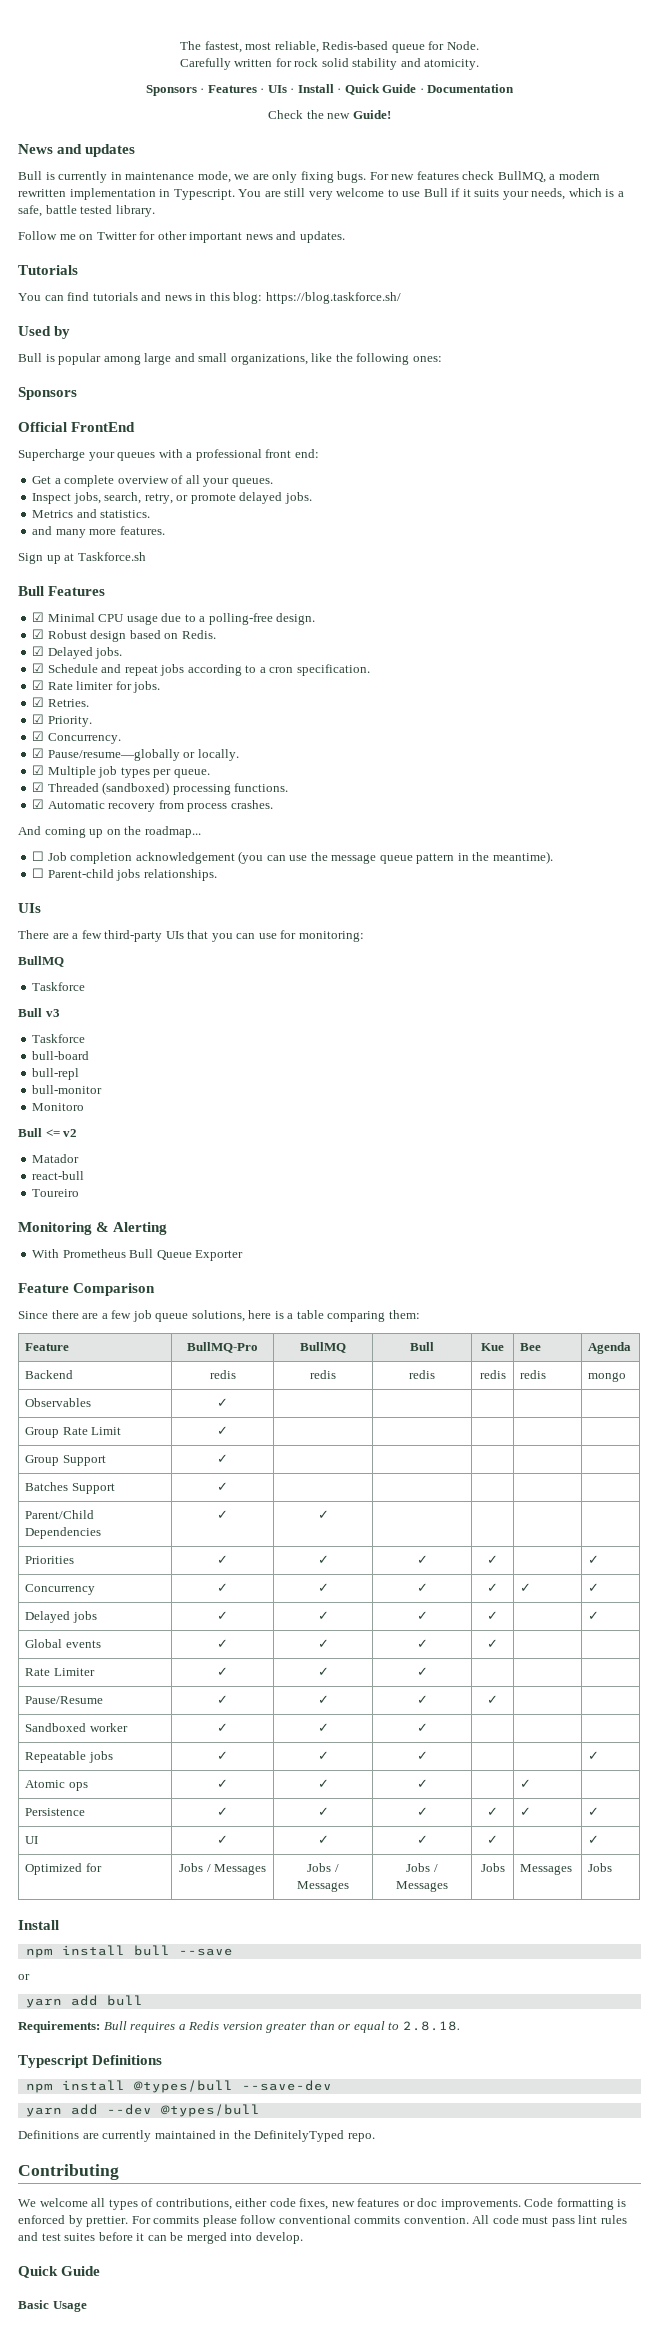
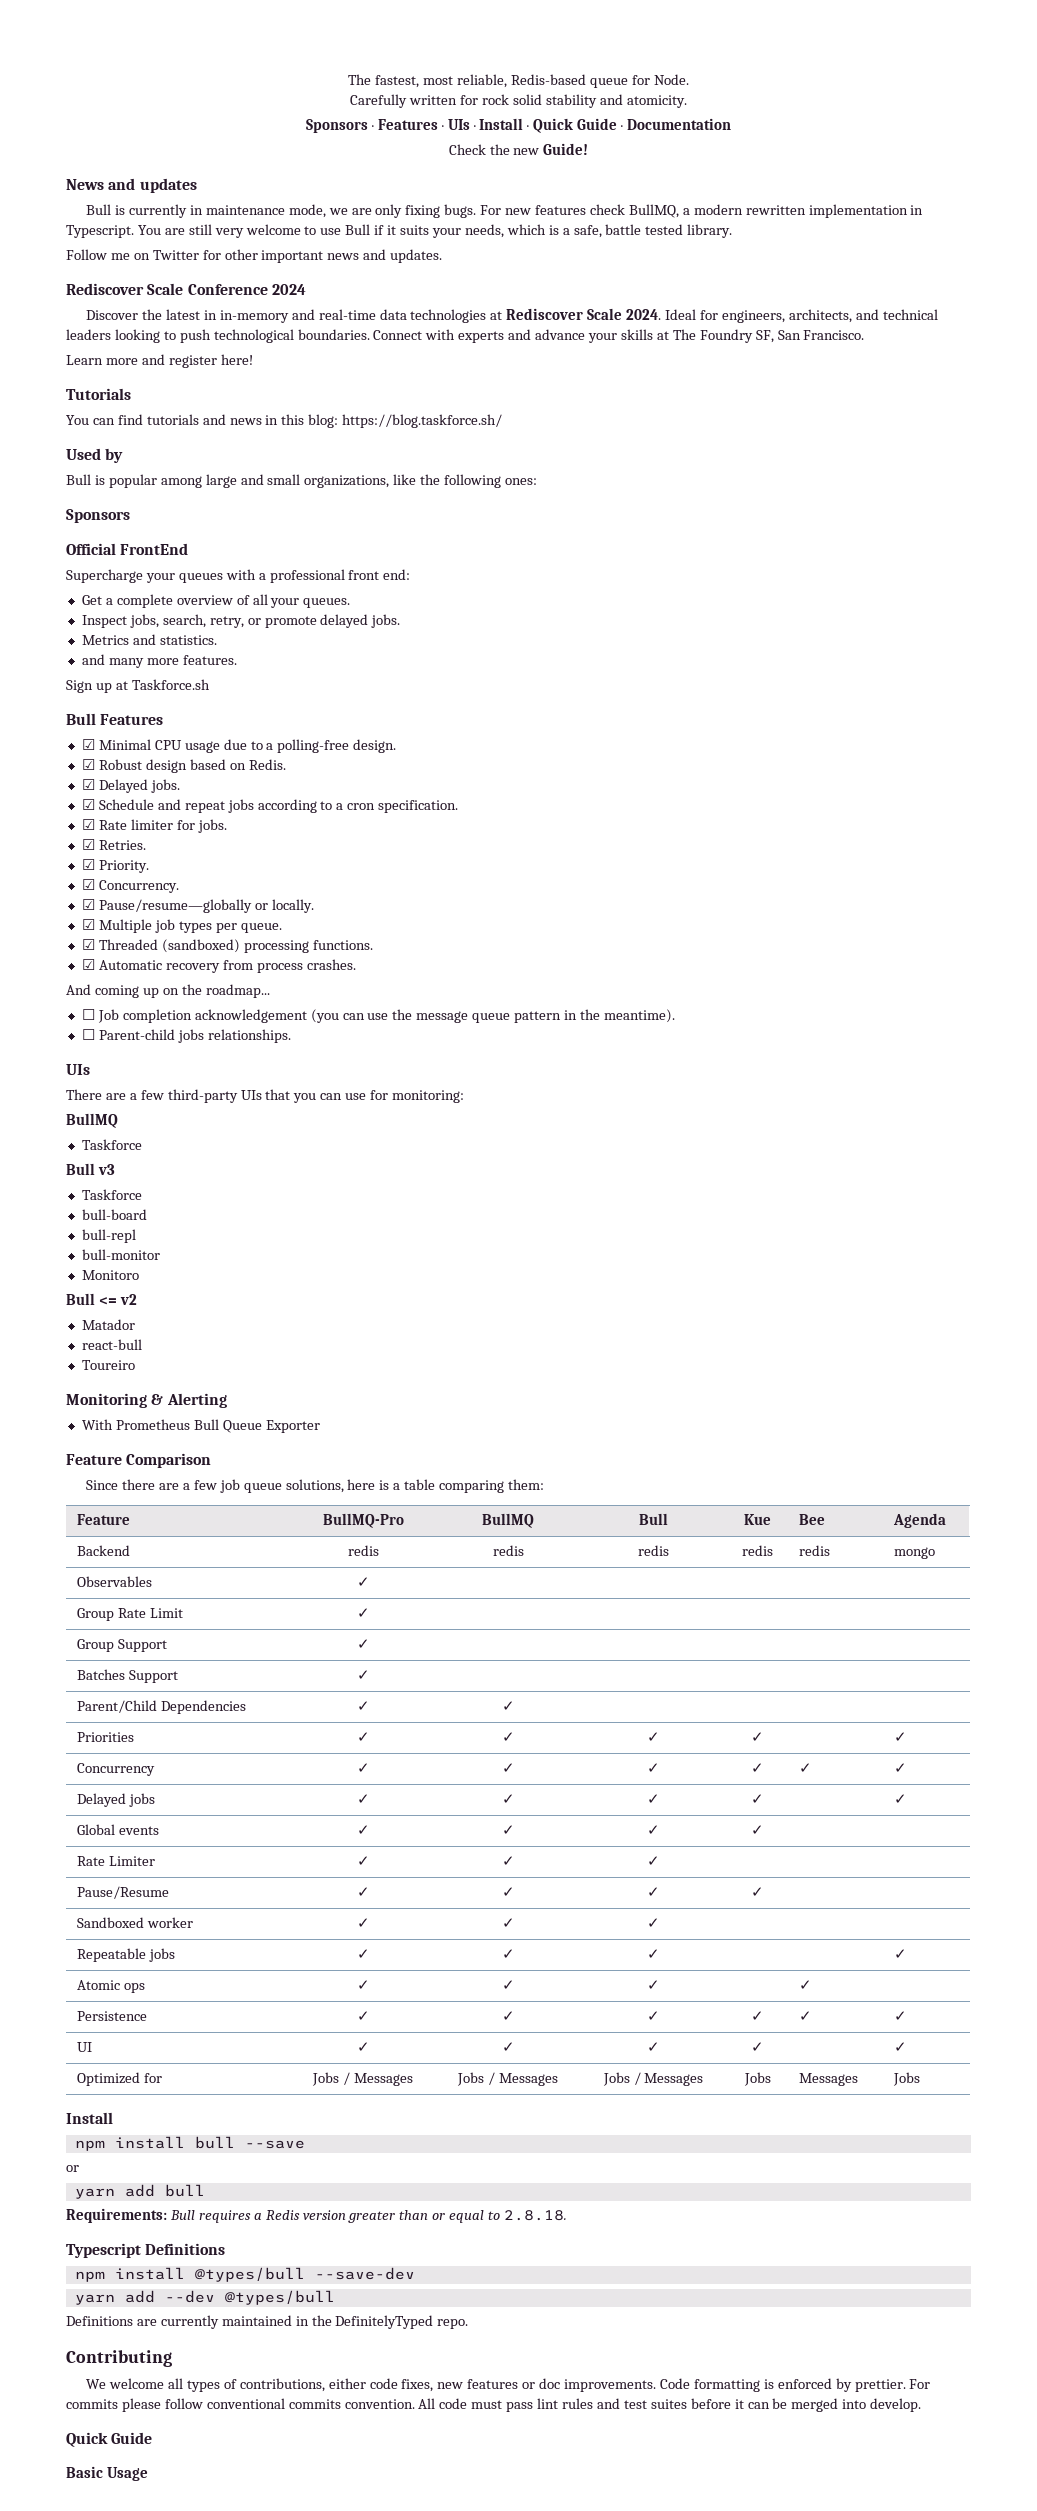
+ Rediscover Scale Conference 2024
+ Discover the latest in in-memory and real-time data technologies at Rediscover Scale 2024. Ideal for engineers, architects, and technical leaders looking to push technological boundaries. Connect with experts and advance your skills at The Foundry SF, San Francisco.
+ Learn more and register here!

